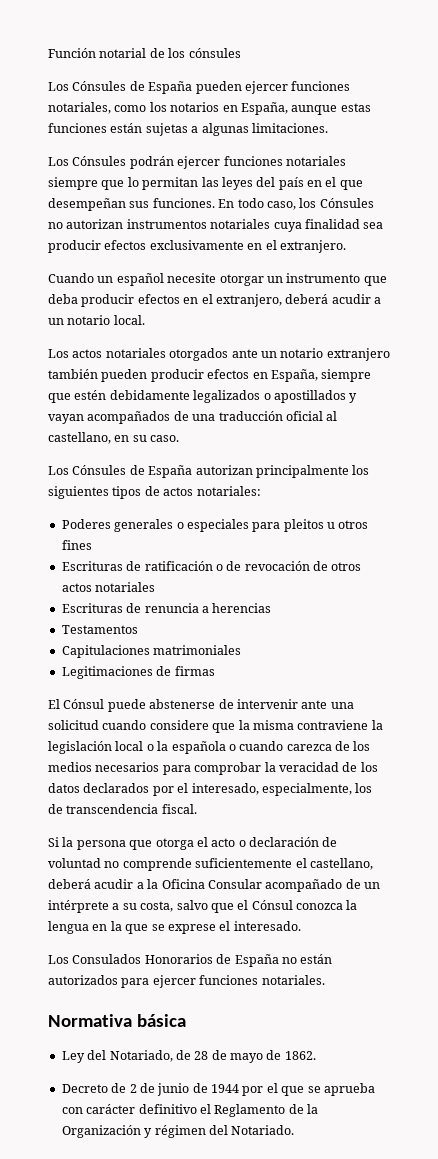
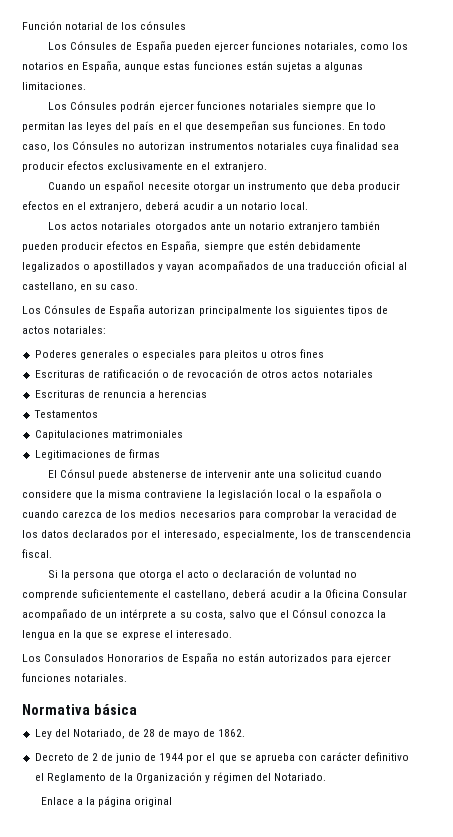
+ Enlace a la página original

